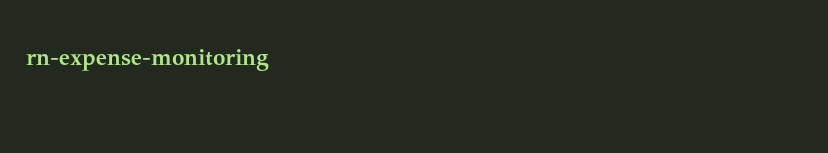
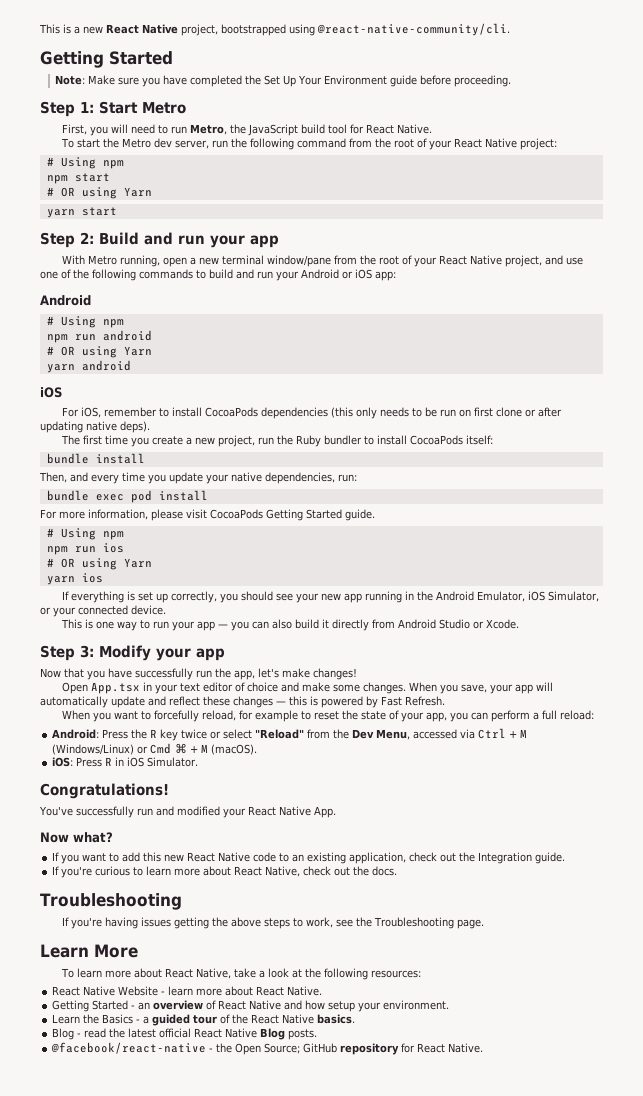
- rn-expense-monitoring
+ This is a new React Native project, bootstrapped using @react-native-community/cli.
+ Getting Started
+ Note: Make sure you have completed the Set Up Your Environment guide before proceeding.
+ Step 1: Start Metro
+ First, you will need to run Metro, the JavaScript build tool for React Native.
+ To start the Metro dev server, run the following command from the root of your React Native project:
+ # Using npm
+ npm start
+ # OR using Yarn
+ yarn start
+ Step 2: Build and run your app
+ With Metro running, open a new terminal window/pane from the root of your React Native project, and use one of the following commands to build and run your Android or iOS app:
+ Android
+ # Using npm
+ npm run android
+ # OR using Yarn
+ yarn android
+ iOS
+ For iOS, remember to install CocoaPods dependencies (this only needs to be run on first clone or after updating native deps).
+ The first time you create a new project, run the Ruby bundler to install CocoaPods itself:
+ bundle install
+ Then, and every time you update your native dependencies, run:
+ bundle exec pod install
+ For more information, please visit CocoaPods Getting Started guide.
+ # Using npm
+ npm run ios
+ # OR using Yarn
+ yarn ios
+ If everything is set up correctly, you should see your new app running in the Android Emulator, iOS Simulator, or your connected device.
+ This is one way to run your app — you can also build it directly from Android Studio or Xcode.
+ Step 3: Modify your app
+ Now that you have successfully run the app, let's make changes!
+ Open App.tsx in your text editor of choice and make some changes. When you save, your app will automatically update and reflect these changes — this is powered by Fast Refresh.
+ When you want to forcefully reload, for example to reset the state of your app, you can perform a full reload:
+ Android: Press the R key twice or select "Reload" from the Dev Menu, accessed via Ctrl + M (Windows/Linux) or Cmd ⌘ + M (macOS).
+ iOS: Press R in iOS Simulator.
+ Congratulations!
+ You've successfully run and modified your React Native App.
+ Now what?
+ If you want to add this new React Native code to an existing application, check out the Integration guide.
+ If you're curious to learn more about React Native, check out the docs.
+ Troubleshooting
+ If you're having issues getting the above steps to work, see the Troubleshooting page.
+ Learn More
+ To learn more about React Native, take a look at the following resources:
+ React Native Website - learn more about React Native.
+ Getting Started - an overview of React Native and how setup your environment.
+ Learn the Basics - a guided tour of the React Native basics.
+ Blog - read the latest official React Native Blog posts.
+ @facebook/react-native - the Open Source; GitHub repository for React Native.

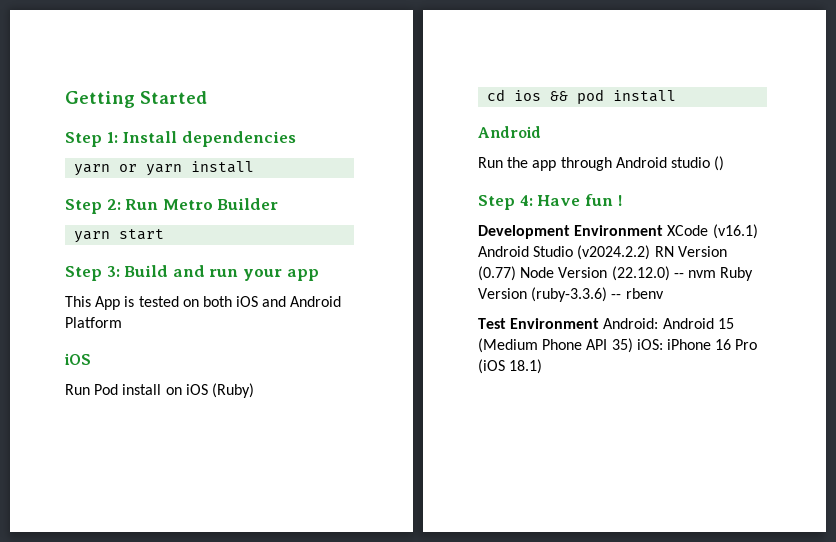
- This is a new React Native project, bootstrapped using @react-native-community/cli.
  Getting Started
- Note: Make sure you have completed the Set Up Your Environment guide before proceeding.
- Step 1: Start Metro
- First, you will need to run Metro, the JavaScript build tool for React Native.
- To start the Metro dev server, run the following command from the root of your React Native project:
- # Using npm
- npm start
- # OR using Yarn
+ Step 1: Install dependencies
+ yarn or yarn install
+ Step 2: Run Metro Builder
- Step 2: Build and run your app
+ Step 3: Build and run your app
- With Metro running, open a new terminal window/pane from the root of your React Native project, and use one of the following commands to build and run your Android or iOS app:
+ This App is tested on both iOS and Android Platform
+ iOS
+ Run Pod install on iOS (Ruby)
+ cd ios && pod install
  Android
- # Using npm
- npm run android
- # OR using Yarn
- yarn android
- iOS
- For iOS, remember to install CocoaPods dependencies (this only needs to be run on first clone or after updating native deps).
- The first time you create a new project, run the Ruby bundler to install CocoaPods itself:
- bundle install
- Then, and every time you update your native dependencies, run:
- bundle exec pod install
- For more information, please visit CocoaPods Getting Started guide.
- # Using npm
- npm run ios
- # OR using Yarn
- yarn ios
- If everything is set up correctly, you should see your new app running in the Android Emulator, iOS Simulator, or your connected device.
- This is one way to run your app — you can also build it directly from Android Studio or Xcode.
- Step 3: Modify your app
- Now that you have successfully run the app, let's make changes!
- Open App.tsx in your text editor of choice and make some changes. When you save, your app will automatically update and reflect these changes — this is powered by Fast Refresh.
- When you want to forcefully reload, for example to reset the state of your app, you can perform a full reload:
- Android: Press the R key twice or select "Reload" from the Dev Menu, accessed via Ctrl + M (Windows/Linux) or Cmd ⌘ + M (macOS).
- iOS: Press R in iOS Simulator.
- Congratulations!
- You've successfully run and modified your React Native App.
- Now what?
- If you want to add this new React Native code to an existing application, check out the Integration guide.
- If you're curious to learn more about React Native, check out the docs.
- Troubleshooting
- If you're having issues getting the above steps to work, see the Troubleshooting page.
- Learn More
- To learn more about React Native, take a look at the following resources:
- React Native Website - learn more about React Native.
- Getting Started - an overview of React Native and how setup your environment.
- Learn the Basics - a guided tour of the React Native basics.
- Blog - read the latest official React Native Blog posts.
- @facebook/react-native - the Open Source; GitHub repository for React Native.
+ Run the app through Android studio ()
+ Step 4: Have fun !
+ Development Environment XCode (v16.1) Android Studio (v2024.2.2) RN Version (0.77) Node Version (22.12.0) -- nvm Ruby Version (ruby-3.3.6) -- rbenv
+ Test Environment Android: Android 15 (Medium Phone API 35) iOS: iPhone 16 Pro (iOS 18.1)

